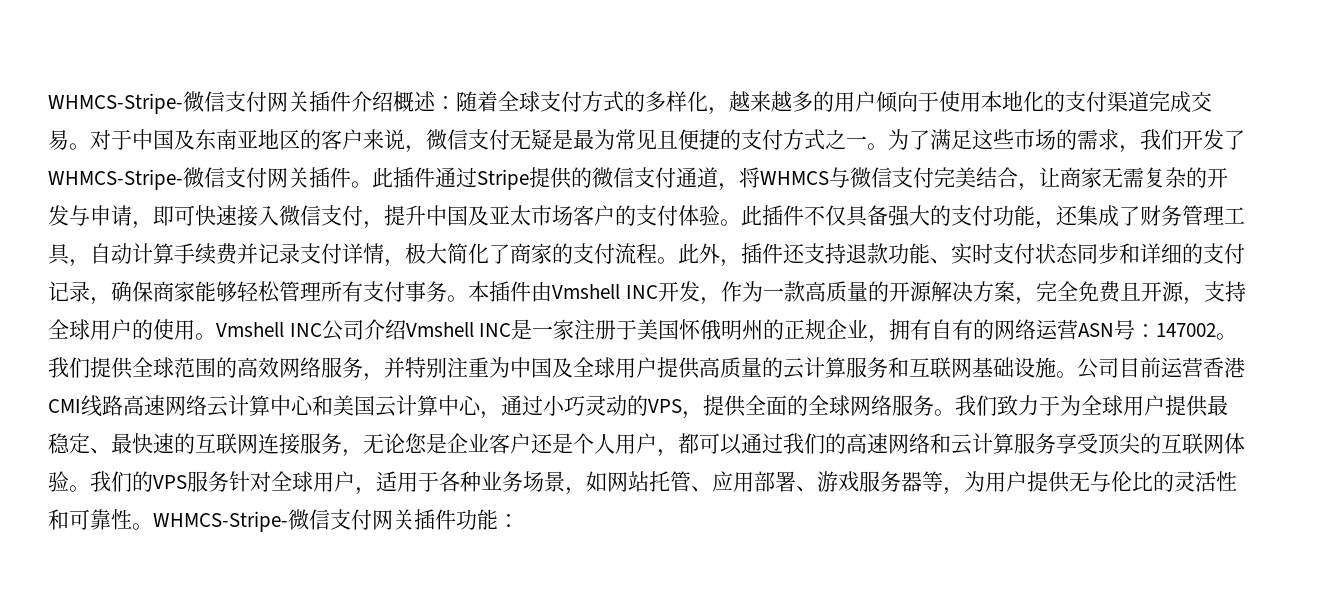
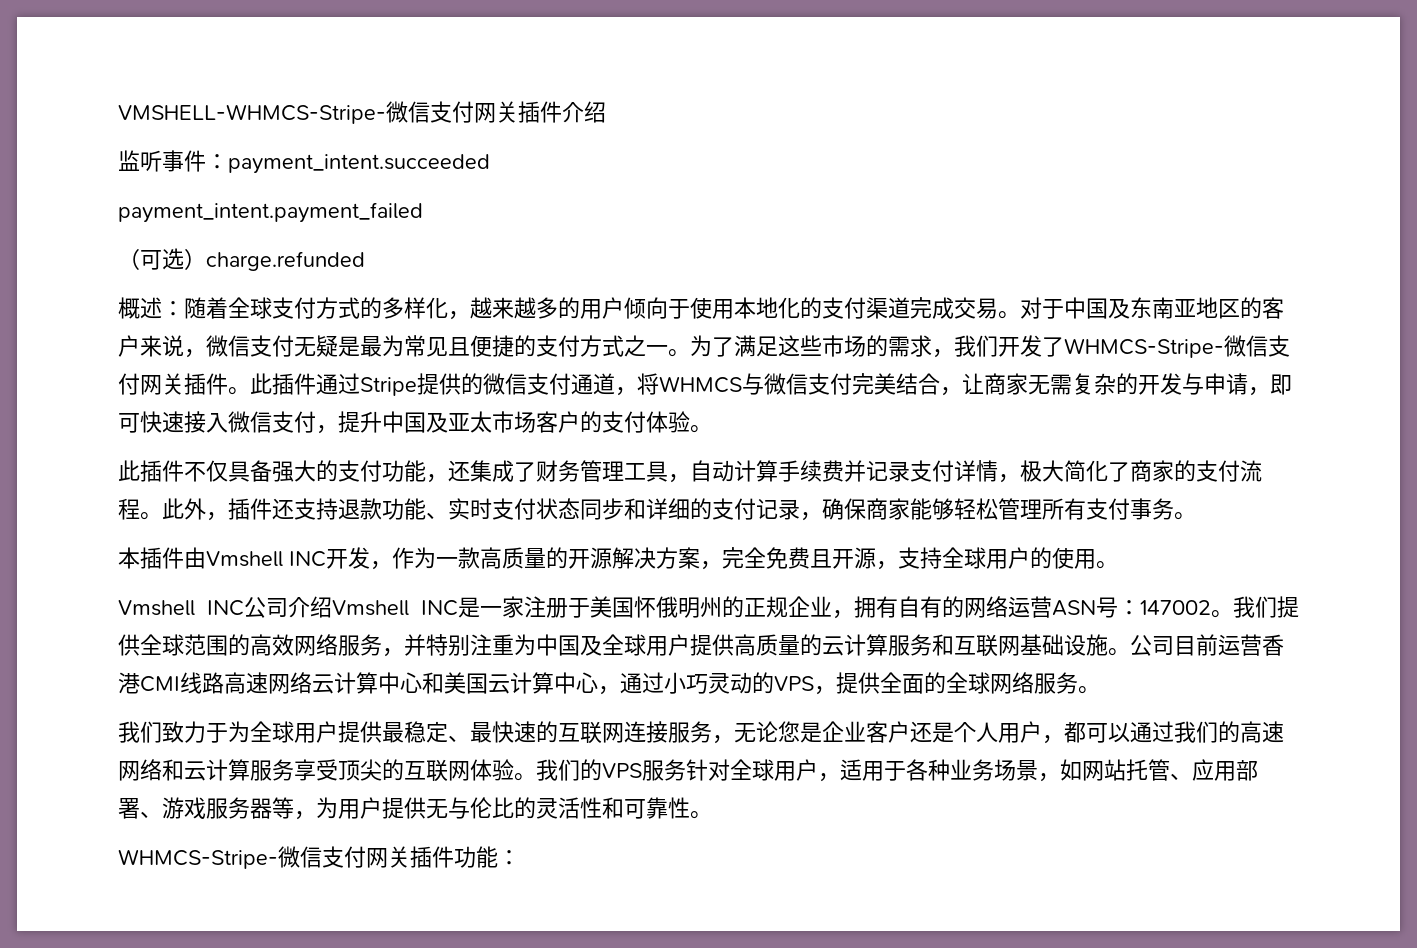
- WHMCS-Stripe-微信支付网关插件介绍概述：随着全球支付方式的多样化，越来越多的用户倾向于使用本地化的支付渠道完成交易。
+ VMSHELL-WHMCS-Stripe-微信支付网关插件介绍
+ 监听事件：payment_intent.succeeded
+ payment_intent.payment_failed
+ （可选）charge.refunded
+ 概述：随着全球支付方式的多样化，越来越多的用户倾向于使用本地化的支付渠道完成交易。
- 此插件通过Stripe提供的微信支付通道，将WHMCS与微信支付完美结合，让商家无需复杂的开发与申请，即可快速接入微信支付，提升中国及亚太市场客户的支付体验。此插件不仅具备强大的支付功能，还集成了财务管理工具，自动计算手续费并记录支付详情，极大简化了商家的支付流程。
+ 此插件通过Stripe提供的微信支付通道，将WHMCS与微信支付完美结合，让商家无需复杂的开发与申请，即可快速接入微信支付，提升中国及亚太市场客户的支付体验。
+ 此插件不仅具备强大的支付功能，还集成了财务管理工具，自动计算手续费并记录支付详情，极大简化了商家的支付流程。
- 此外，插件还支持退款功能、实时支付状态同步和详细的支付记录，确保商家能够轻松管理所有支付事务。本插件由Vmshell INC开发，作为一款高质量的开源解决方案，完全免费且开源，支持全球用户的使用。Vmshell INC公司介绍Vmshell INC是一家注册于美国怀俄明州的正规企业，拥有自有的网络运营ASN号：
+ 此外，插件还支持退款功能、实时支付状态同步和详细的支付记录，确保商家能够轻松管理所有支付事务。
+ 本插件由Vmshell INC开发，作为一款高质量的开源解决方案，完全免费且开源，支持全球用户的使用。
+ Vmshell INC公司介绍Vmshell INC是一家注册于美国怀俄明州的正规企业，拥有自有的网络运营ASN号：
- 公司目前运营香港CMI线路高速网络云计算中心和美国云计算中心，通过小巧灵动的VPS，提供全面的全球网络服务。我们致力于为全球用户提供最稳定、最快速的互联网连接服务，无论您是企业客户还是个人用户，都可以通过我们的高速网络和云计算服务享受顶尖的互联网体验。
+ 公司目前运营香港CMI线路高速网络云计算中心和美国云计算中心，通过小巧灵动的VPS，提供全面的全球网络服务。
+ 我们致力于为全球用户提供最稳定、最快速的互联网连接服务，无论您是企业客户还是个人用户，都可以通过我们的高速网络和云计算服务享受顶尖的互联网体验。
- 我们的VPS服务针对全球用户，适用于各种业务场景，如网站托管、应用部署、游戏服务器等，为用户提供无与伦比的灵活性和可靠性。WHMCS-Stripe-微信支付网关插件功能：
+ 我们的VPS服务针对全球用户，适用于各种业务场景，如网站托管、应用部署、游戏服务器等，为用户提供无与伦比的灵活性和可靠性。
+ WHMCS-Stripe-微信支付网关插件功能：

